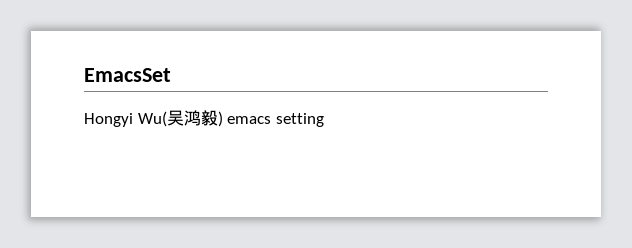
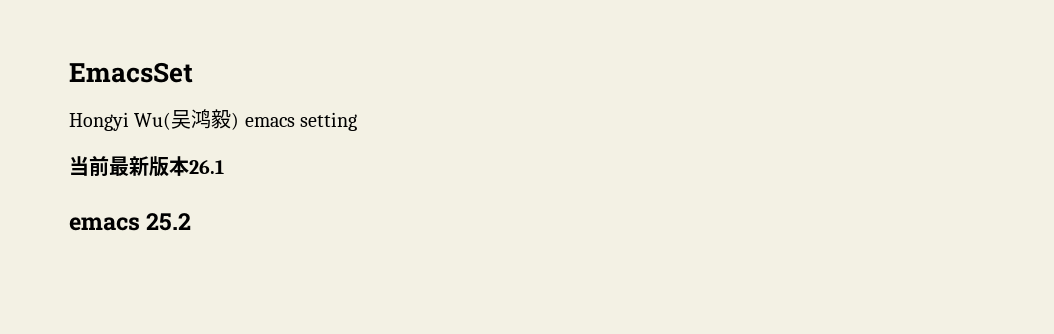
+ 当前最新版本26.1
+ emacs 25.2

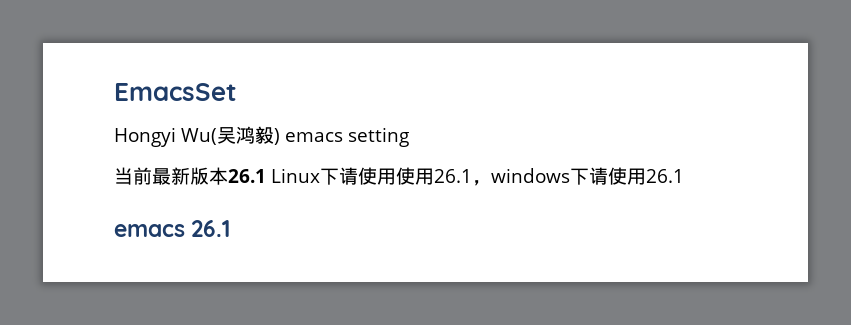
- 当前最新版本26.1
- emacs 25.2
+ 当前最新版本26.1 Linux下请使用使用26.1，windows下请使用26.1
+ emacs 26.1

